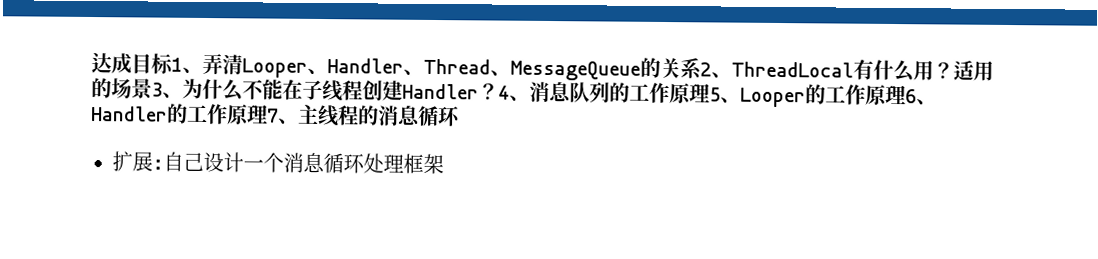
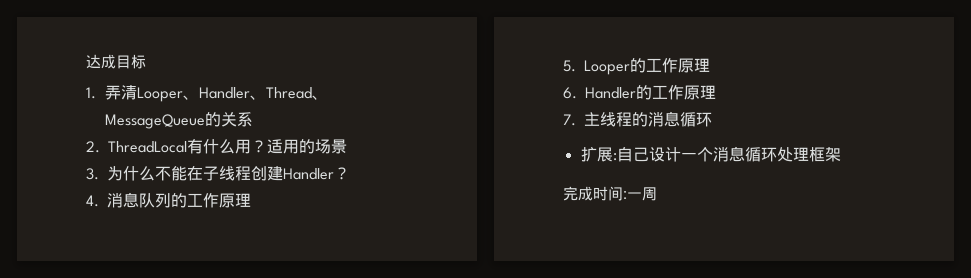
- 达成目标1、弄清Looper、Handler、Thread、MessageQueue的关系2、ThreadLocal有什么用？
+ 达成目标
+ 1.弄清Looper、Handler、Thread、MessageQueue的关系
+ 2. ThreadLocal有什么用？
- 适用的场景3、为什么不能在子线程创建Handler？4、消息队列的工作原理5、Looper的工作原理6、Handler的工作原理7、主线程的消息循环
+ 适用的场景
+ 3.为什么不能在子线程创建Handler？
+ 4.消息队列的工作原理
+ 5. Looper的工作原理
+ 6. Handler的工作原理
+ 7.主线程的消息循环
+ 完成时间:一周

